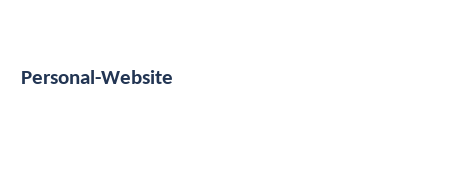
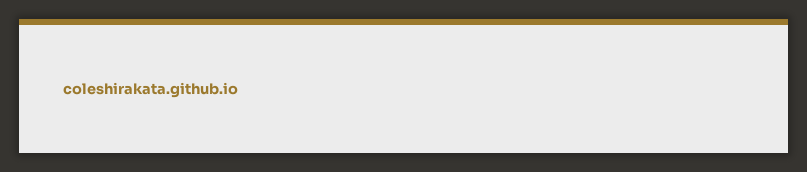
- Personal-Website
+ coleshirakata.github.io

